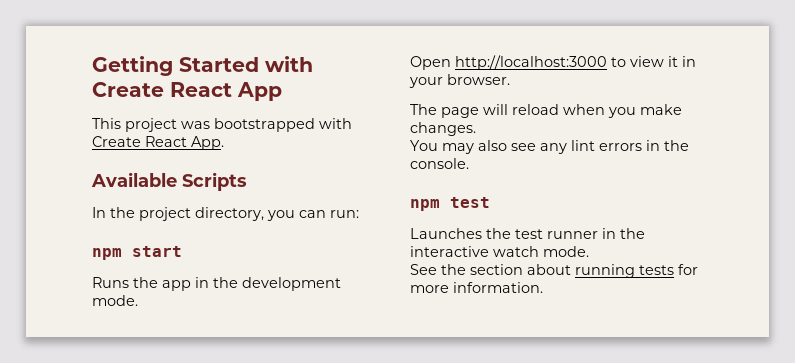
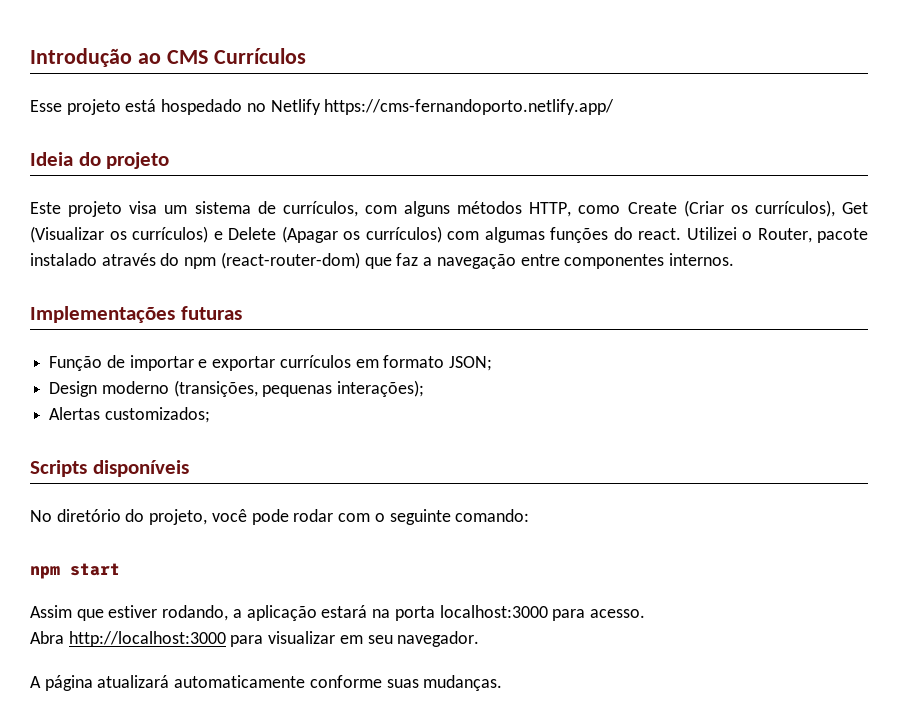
- Getting Started with Create React App
- This project was bootstrapped with Create React App.
- Available Scripts
- In the project directory, you can run:
+ Introdução ao CMS Currículos
+ Esse projeto está hospedado no Netlify https://cms-fernandoporto.netlify.app/
+ Ideia do projeto
+ Este projeto visa um sistema de currículos, com alguns métodos HTTP, como Create (Criar os currículos), Get (Visualizar os currículos) e Delete (Apagar os currículos) com algumas funções do react. Utilizei o Router, pacote instalado através do npm (react-router-dom) que faz a navegação entre componentes internos.
+ Implementações futuras
+ Função de importar e exportar currículos em formato JSON;
+ Design moderno (transições, pequenas interações);
+ Alertas customizados;
+ Scripts disponíveis
+ No diretório do projeto, você pode rodar com o seguinte comando:
  npm start
- Runs the app in the development mode.
- Open http://localhost:3000 to view it in your browser.
- The page will reload when you make changes.
- You may also see any lint errors in the console.
- npm test
- Launches the test runner in the interactive watch mode.
- See the section about running tests for more information.
+ Assim que estiver rodando, a aplicação estará na porta localhost:3000 para acesso.
+ Abra http://localhost:3000 para visualizar em seu navegador.
+ A página atualizará automaticamente conforme suas mudanças.

